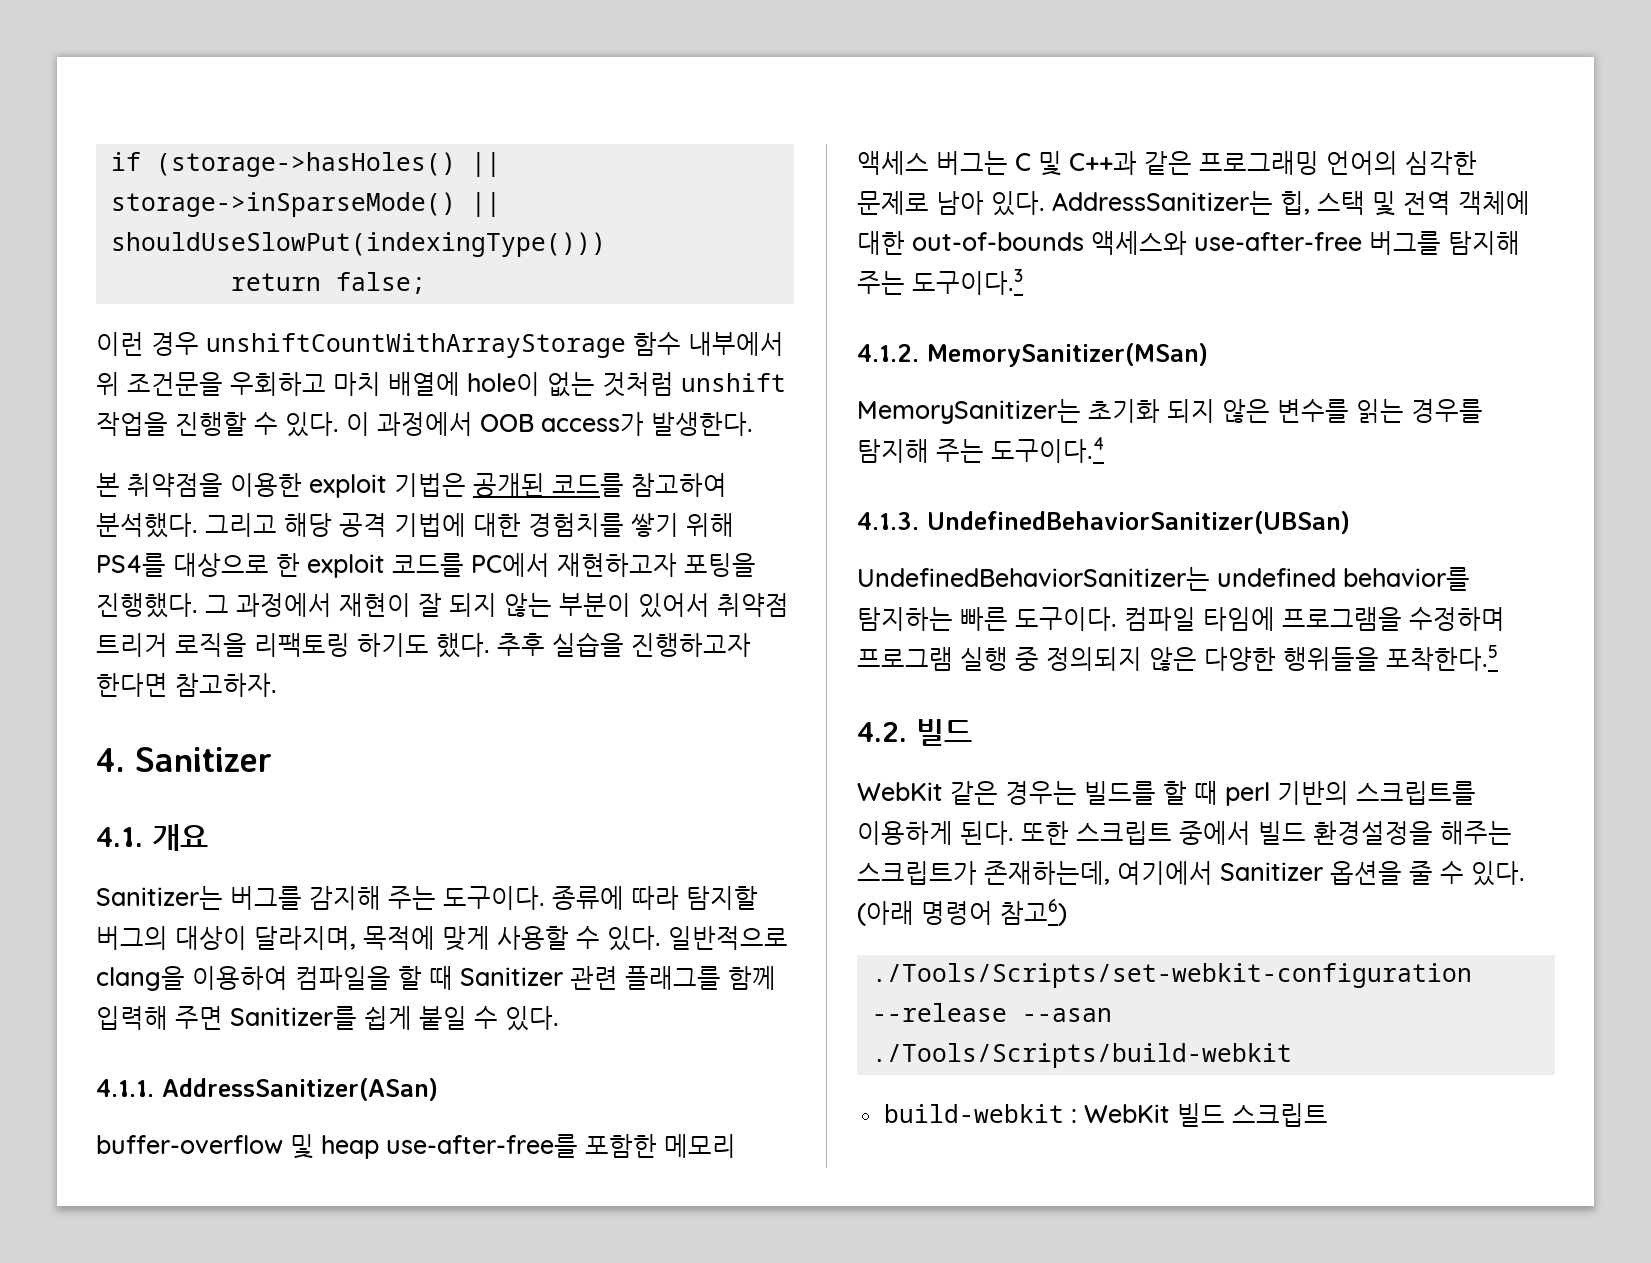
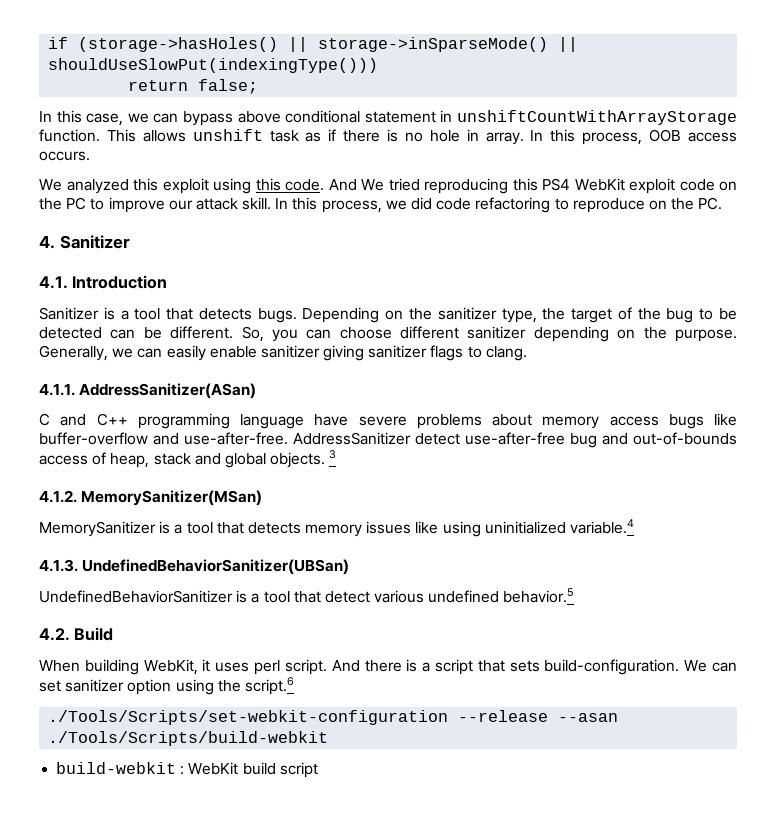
- 이런 경우 unshiftCountWithArrayStorage 함수 내부에서 위 조건문을 우회하고 마치 배열에 hole이 없는 것처럼 unshift 작업을 진행할 수 있다. 이 과정에서 OOB access가 발생한다.
- 본 취약점을 이용한 exploit 기법은 공개된 코드를 참고하여 분석했다. 그리고 해당 공격 기법에 대한 경험치를 쌓기 위해 PS4를 대상으로 한 exploit 코드를 PC에서 재현하고자 포팅을 진행했다. 그 과정에서 재현이 잘 되지 않는 부분이 있어서 취약점 트리거 로직을 리팩토링 하기도 했다. 추후 실습을 진행하고자 한다면 참고하자.
+ In this case, we can bypass above conditional statement in unshiftCountWithArrayStorage function. This allows unshift task as if there is no hole in array. In this process, OOB access occurs.
+ We analyzed this exploit using this code. And We tried reproducing this PS4 WebKit exploit code on the PC to improve our attack skill. In this process, we did code refactoring to reproduce on the PC.
  4. Sanitizer
- 4.1. 개요
- Sanitizer는 버그를 감지해 주는 도구이다. 종류에 따라 탐지할 버그의 대상이 달라지며, 목적에 맞게 사용할 수 있다. 일반적으로 clang을 이용하여 컴파일을 할 때 Sanitizer 관련 플래그를 함께 입력해 주면 Sanitizer를 쉽게 붙일 수 있다.
+ 4.1. Introduction
+ Sanitizer is a tool that detects bugs. Depending on the sanitizer type, the target of the bug to be detected can be different. So, you can choose different sanitizer depending on the purpose. Generally, we can easily enable sanitizer giving sanitizer flags to clang.
  4.1.1. AddressSanitizer(ASan)
- buffer-overflow 및 heap use-after-free를 포함한 메모리 액세스 버그는 C 및 C++과 같은 프로그래밍 언어의 심각한 문제로 남아 있다. AddressSanitizer는 힙, 스택 및 전역 객체에 대한 out-of-bounds 액세스와 use-after-free 버그를 탐지해 주는 도구이다.3
+ C and C++ programming language have severe problems about memory access bugs like buffer-overflow and use-after-free. AddressSanitizer detect use-after-free bug and out-of-bounds access of heap, stack and global objects. 3
  4.1.2. MemorySanitizer(MSan)
- MemorySanitizer는 초기화 되지 않은 변수를 읽는 경우를 탐지해 주는 도구이다.4
+ MemorySanitizer is a tool that detects memory issues like using uninitialized variable.4
  4.1.3. UndefinedBehaviorSanitizer(UBSan)
- UndefinedBehaviorSanitizer는 undefined behavior를 탐지하는 빠른 도구이다. 컴파일 타임에 프로그램을 수정하며 프로그램 실행 중 정의되지 않은 다양한 행위들을 포착한다.5
- 4.2. 빌드
- WebKit 같은 경우는 빌드를 할 때 perl 기반의 스크립트를 이용하게 된다. 또한 스크립트 중에서 빌드 환경설정을 해주는 스크립트가 존재하는데, 여기에서 Sanitizer 옵션을 줄 수 있다. (아래 명령어 참고6)
+ UndefinedBehaviorSanitizer is a tool that detect various undefined behavior.5
+ 4.2. Build
+ When building WebKit, it uses perl script. And there is a script that sets build-configuration. We can set sanitizer option using the script.6
- build-webkit : WebKit 빌드 스크립트
+ build-webkit : WebKit build script

